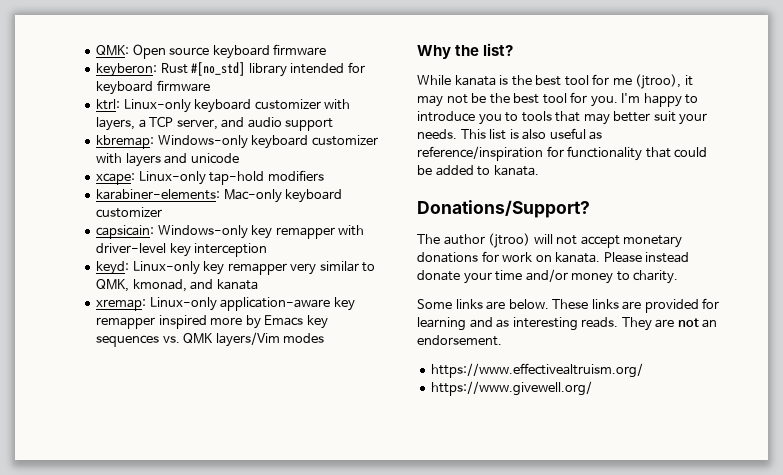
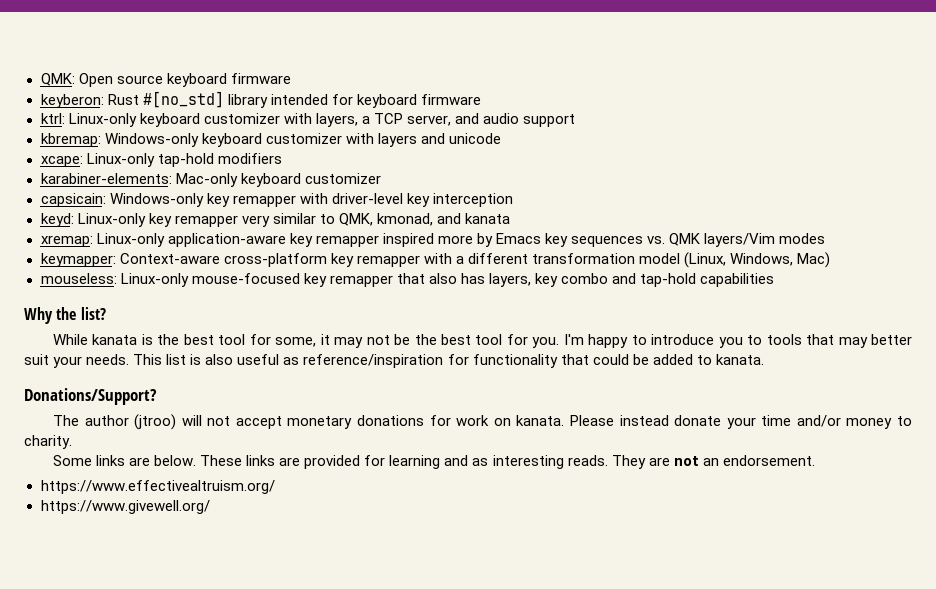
+ keymapper: Context-aware cross-platform key remapper with a different transformation model (Linux, Windows, Mac)
+ mouseless: Linux-only mouse-focused key remapper that also has layers, key combo and tap-hold capabilities
- While kanata is the best tool for me (jtroo), it may not be the best tool for you.
+ While kanata is the best tool for some, it may not be the best tool for you.

